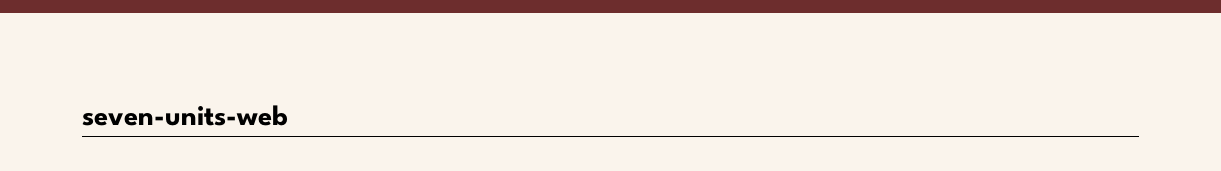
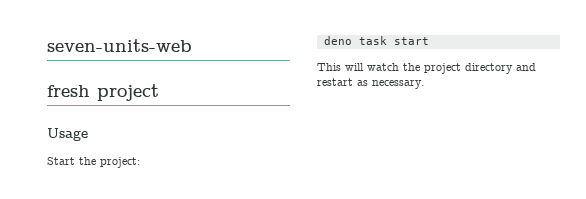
+ fresh project
+ Usage
+ Start the project:
+ deno task start
+ This will watch the project directory and restart as necessary.

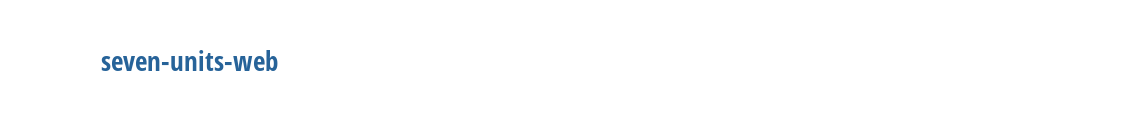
- fresh project
- Usage
- Start the project:
- deno task start
- This will watch the project directory and restart as necessary.

